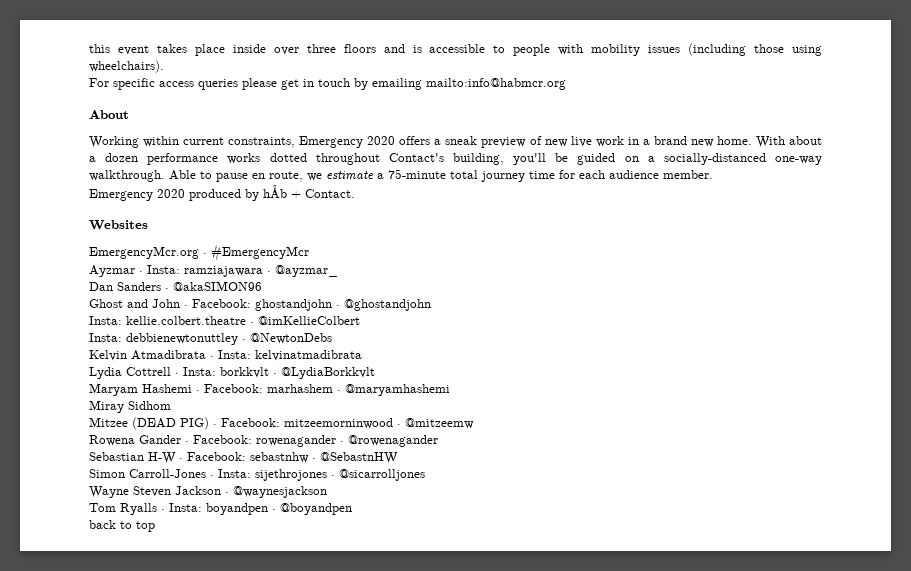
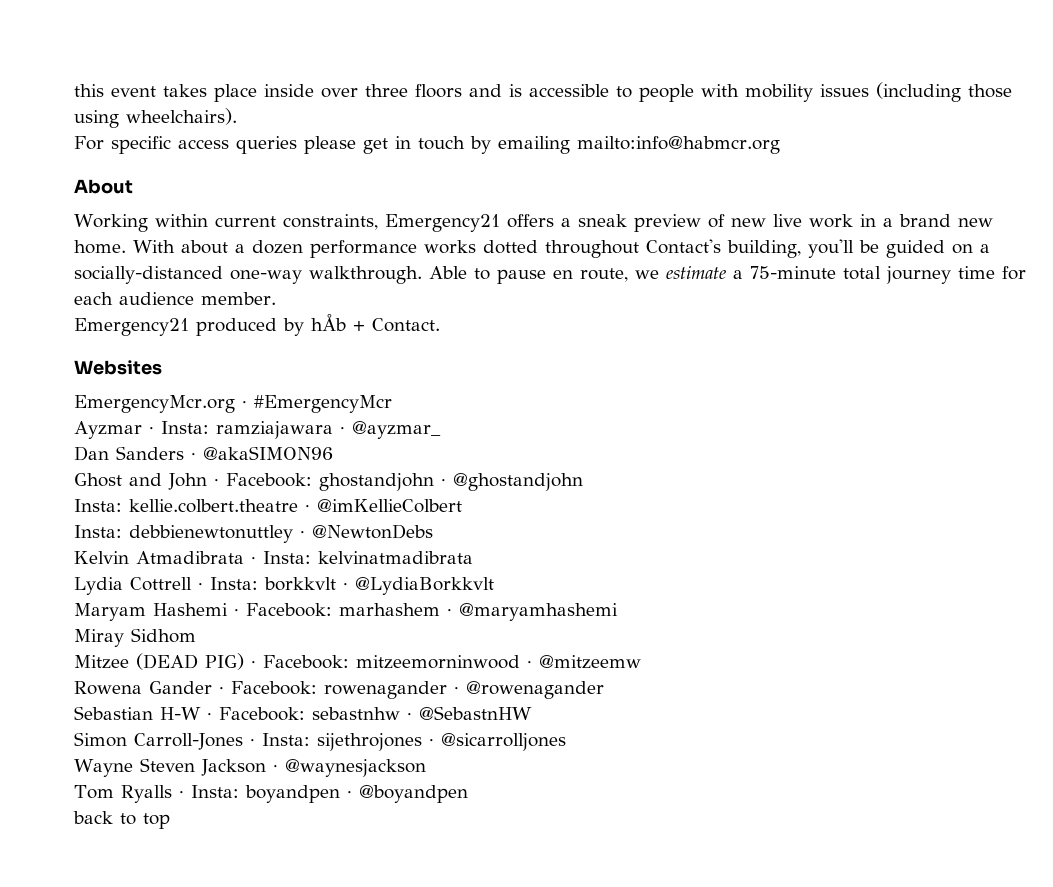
- Working within current constraints, Emergency 2020 offers a sneak preview of new live work in a brand new home.
+ Working within current constraints, Emergency21 offers a sneak preview of new live work in a brand new home.
- Emergency 2020 produced by hÅb + Contact.
+ Emergency21 produced by hÅb + Contact.

